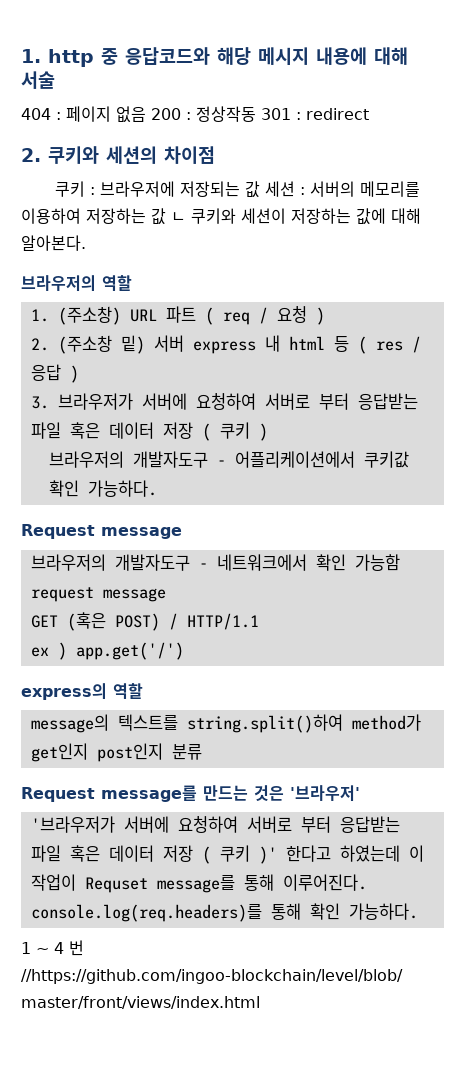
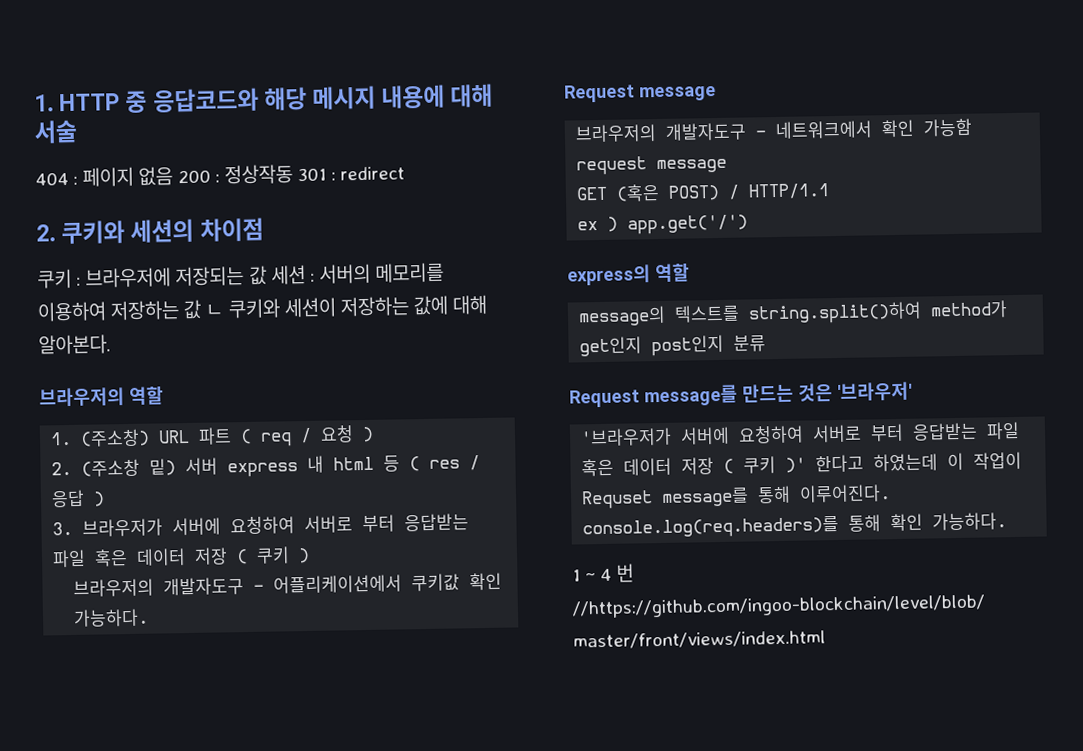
- 1. http 중 응답코드와 해당 메시지 내용에 대해 서술
+ 1. HTTP 중 응답코드와 해당 메시지 내용에 대해 서술

